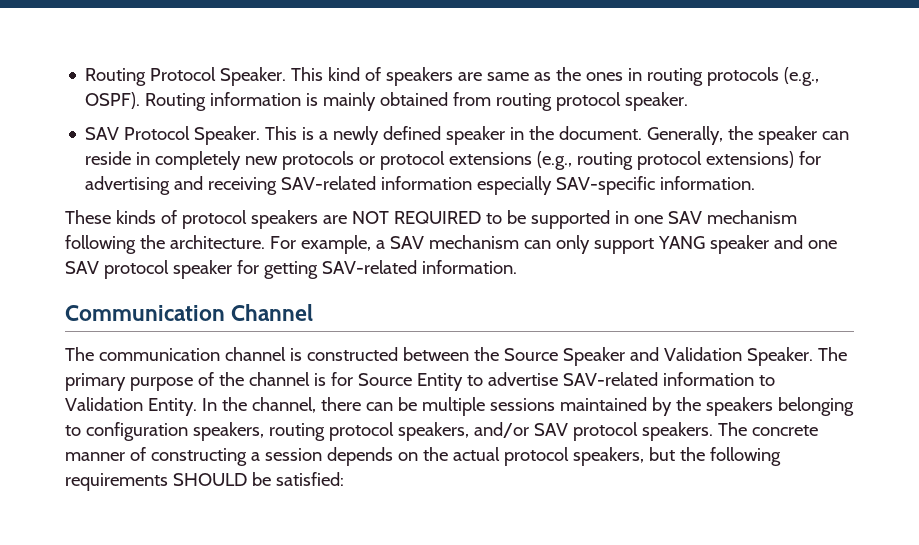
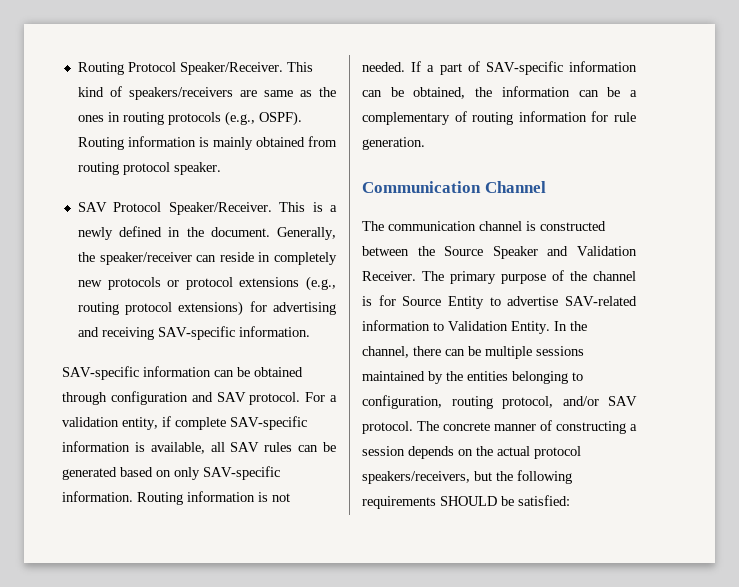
- Routing Protocol Speaker.
+ Routing Protocol Speaker/Receiver.
- This kind of speakers are same as the ones in routing protocols (e.g., OSPF).
+ This kind of speakers/receivers are same as the ones in routing protocols (e.g., OSPF).
- SAV Protocol Speaker.
+ SAV Protocol Speaker/Receiver.
- This is a newly defined speaker in the document.
+ This is a newly defined in the document.
- Generally, the speaker can reside in completely new protocols or protocol extensions (e.g., routing protocol extensions) for advertising and receiving SAV-related information especially SAV-specific information.
+ Generally, the speaker/receiver can reside in completely new protocols or protocol extensions (e.g., routing protocol extensions) for advertising and receiving SAV-specific information.
- These kinds of protocol speakers are NOT REQUIRED to be supported in one SAV mechanism following the architecture. For example, a SAV mechanism can only support YANG speaker and one SAV protocol speaker for getting SAV-related information.
+ SAV-specific information can be obtained through configuration and SAV protocol. For a validation entity, if complete SAV-specific information is available, all SAV rules can be generated based on only SAV-specific information. Routing information is not needed. If a part of SAV-specific information can be obtained, the information can be a complementary of routing information for rule generation.
- The communication channel is constructed between the Source Speaker and Validation Speaker.
+ The communication channel is constructed between the Source Speaker and Validation Receiver.
- In the channel, there can be multiple sessions maintained by the speakers belonging to configuration speakers, routing protocol speakers, and/or SAV protocol speakers.
+ In the channel, there can be multiple sessions maintained by the entities belonging to configuration, routing protocol, and/or SAV protocol.
- The concrete manner of constructing a session depends on the actual protocol speakers, but the following requirements SHOULD be satisfied:
+ The concrete manner of constructing a session depends on the actual protocol speakers/receivers, but the following requirements SHOULD be satisfied:

